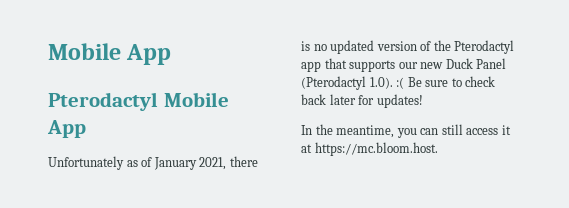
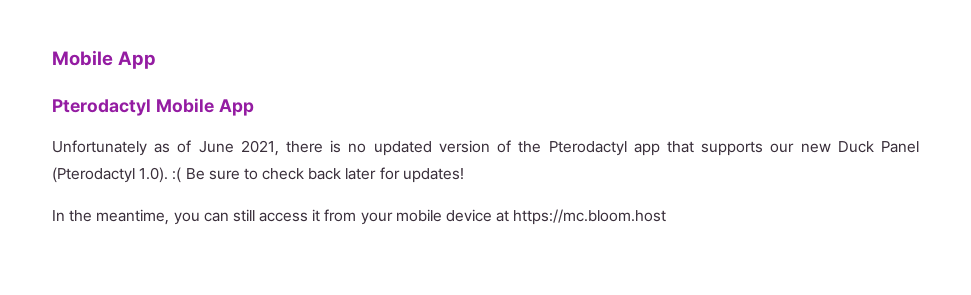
- Unfortunately as of January 2021, there is no updated version of the Pterodactyl app that supports our new Duck Panel (Pterodactyl 1.0). :( Be sure to check back later for updates!
+ Unfortunately as of June 2021, there is no updated version of the Pterodactyl app that supports our new Duck Panel (Pterodactyl 1.0). :( Be sure to check back later for updates!
- In the meantime, you can still access it at https://mc.bloom.host.
+ In the meantime, you can still access it from your mobile device at https://mc.bloom.host

